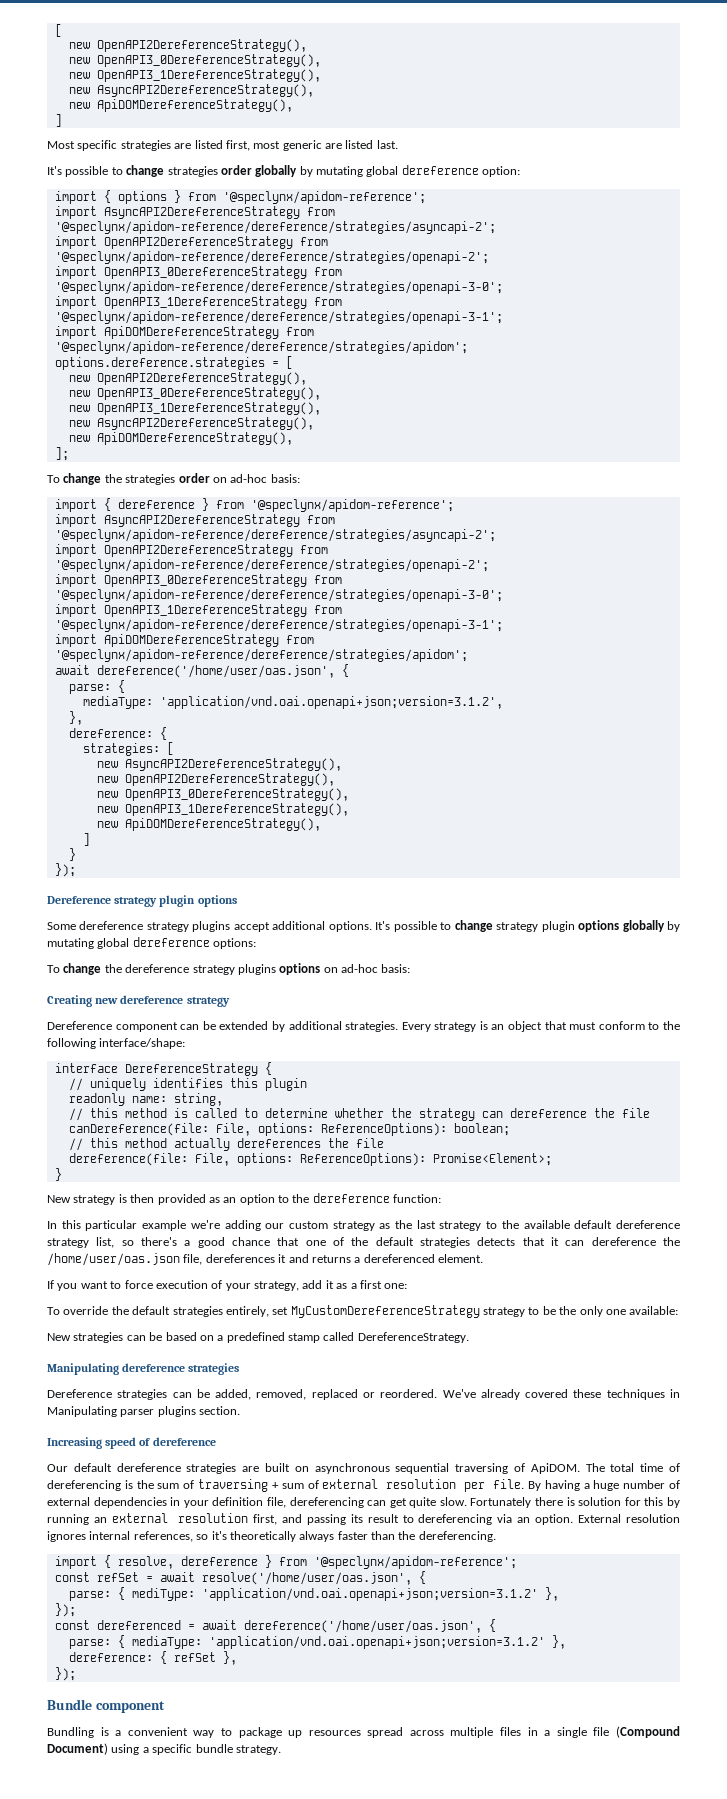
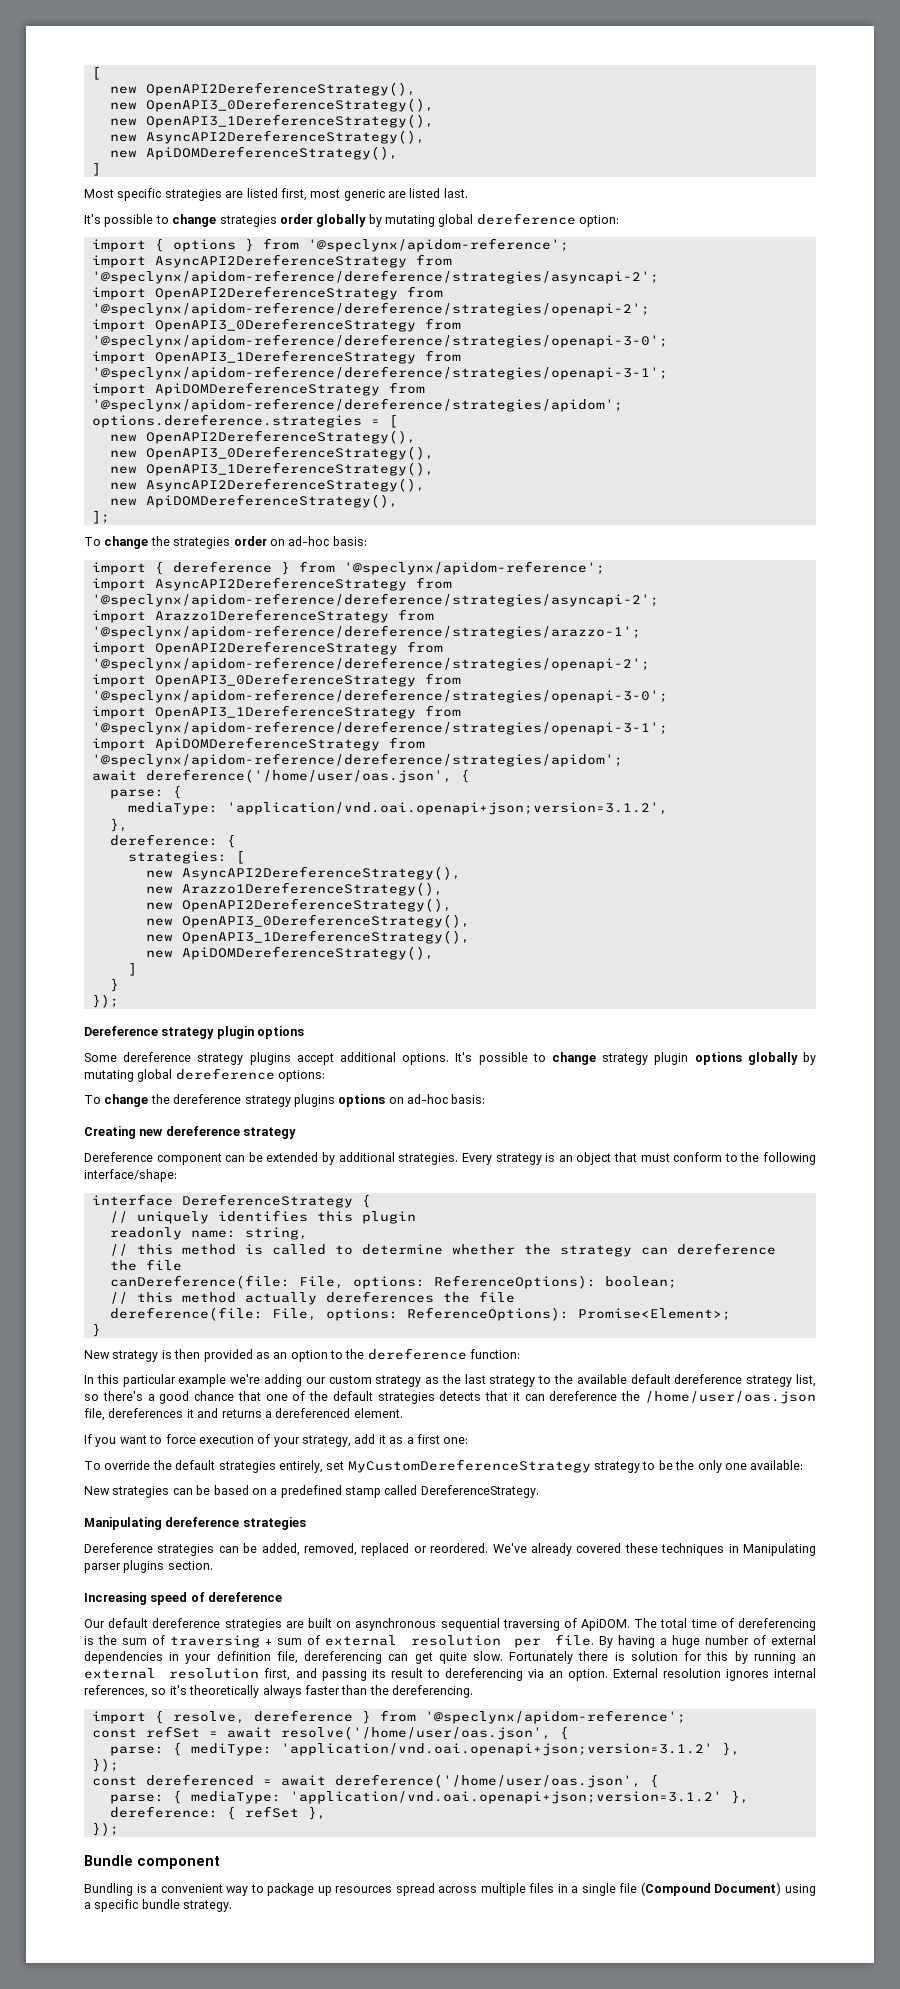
+ import Arazzo1DereferenceStrategy from '@speclynx/apidom-reference/dereference/strategies/arazzo-1';
+ new Arazzo1DereferenceStrategy(),

